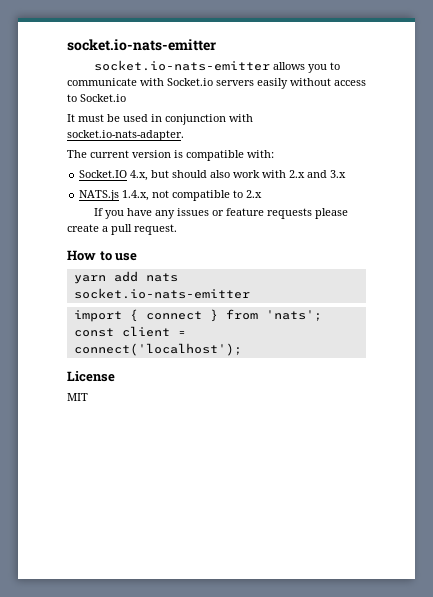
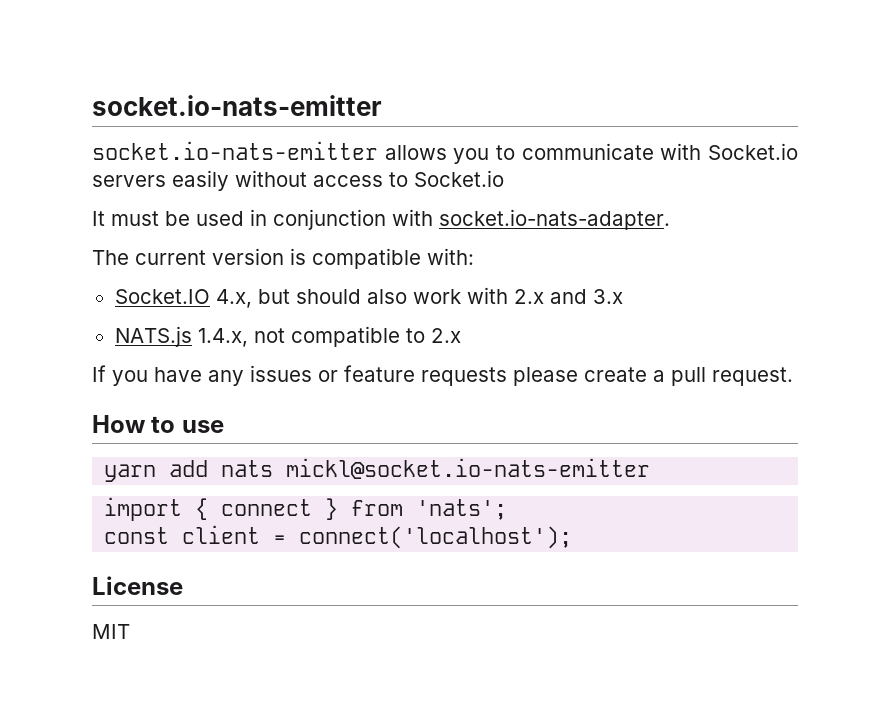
- yarn add nats socket.io-nats-emitter
+ yarn add nats mickl@socket.io-nats-emitter

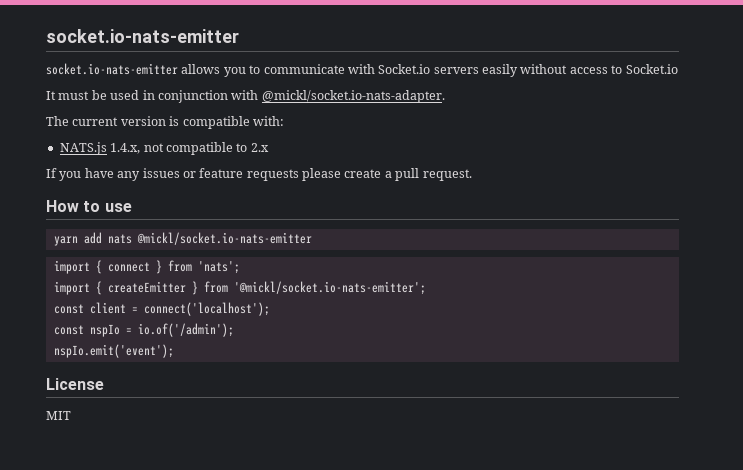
- It must be used in conjunction with socket.io-nats-adapter.
+ It must be used in conjunction with @mickl/socket.io-nats-adapter.
- Socket.IO 4.x, but should also work with 2.x and 3.x
- yarn add nats mickl@socket.io-nats-emitter
+ yarn add nats @mickl/socket.io-nats-emitter
+ import { createEmitter } from '@mickl/socket.io-nats-emitter';
+ const nspIo = io.of('/admin');
+ nspIo.emit('event');

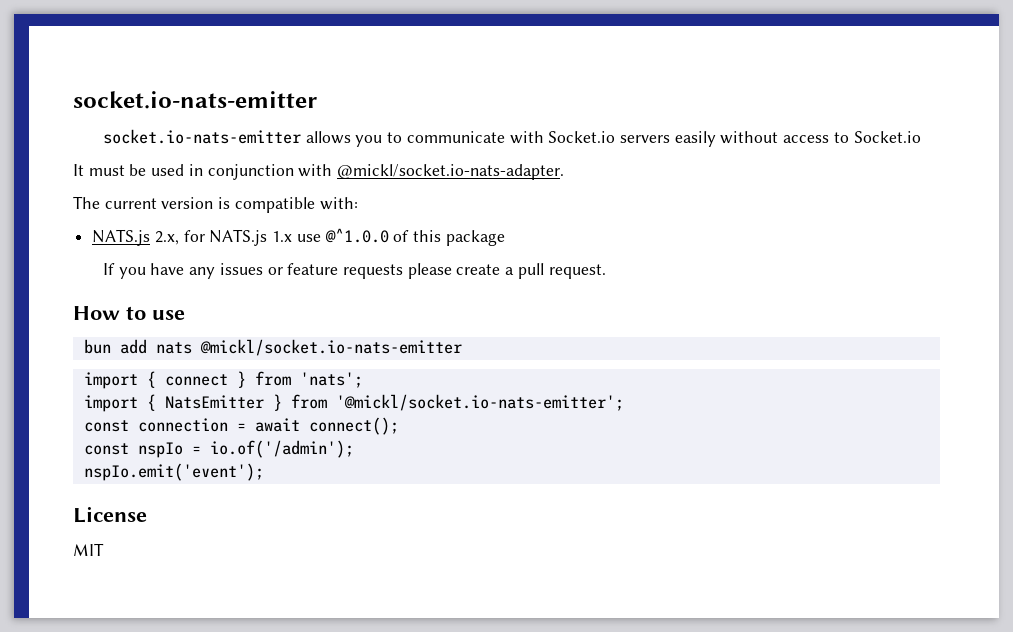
- NATS.js 1.4.x, not compatible to 2.x
+ NATS.js 2.x, for NATS.js 1.x use @^1.0.0 of this package
- yarn add nats @mickl/socket.io-nats-emitter
+ bun add nats @mickl/socket.io-nats-emitter
- import { createEmitter } from '@mickl/socket.io-nats-emitter';
+ import { NatsEmitter } from '@mickl/socket.io-nats-emitter';
- const client = connect('localhost');
+ const connection = await connect();

